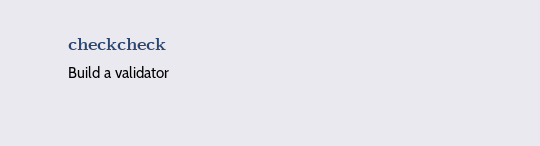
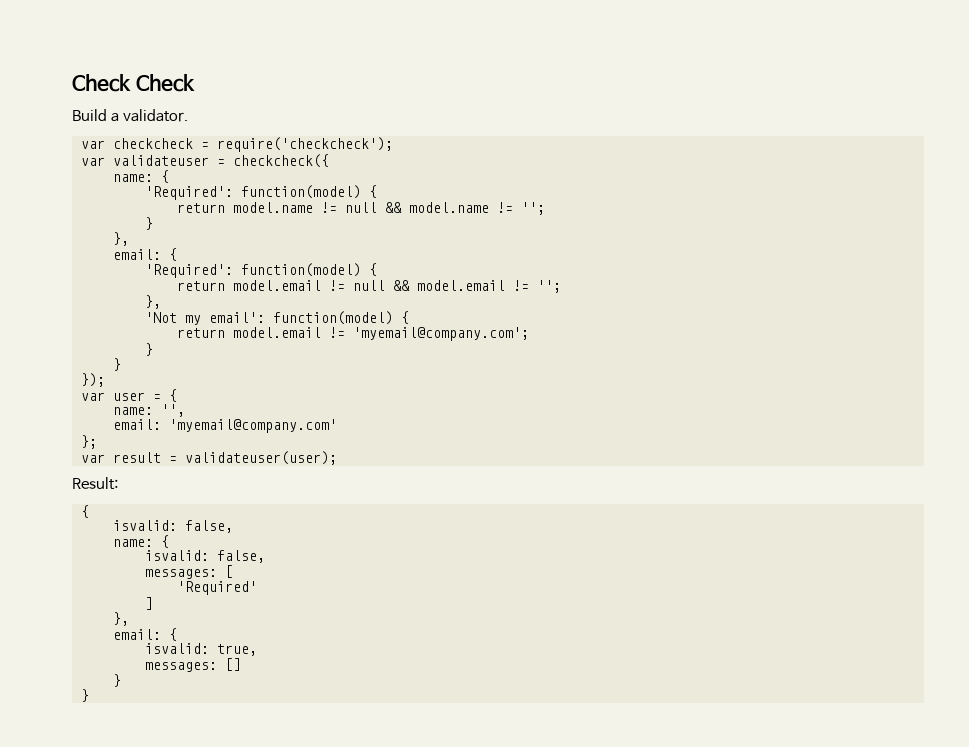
- checkcheck
+ Check Check
- Build a validator
+ Build a validator.
+ var checkcheck = require('checkcheck');
+ var validateuser = checkcheck({
+ name: {
+ 'Required': function(model) {
+ return model.name != null && model.name != '';
+ }
+ },
+ email: {
+ 'Required': function(model) {
+ return model.email != null && model.email != '';
+ },
+ 'Not my email': function(model) {
+ return model.email != 'myemail@company.com';
+ }
+ }
+ });
+ var user = {
+ name: '',
+ email: 'myemail@company.com'
+ };
+ var result = validateuser(user);
+ Result:
+ {
+ isvalid: false,
+ name: {
+ isvalid: false,
+ messages: [
+ 'Required'
+ ]
+ },
+ email: {
+ isvalid: true,
+ messages: []
+ }
+ }

